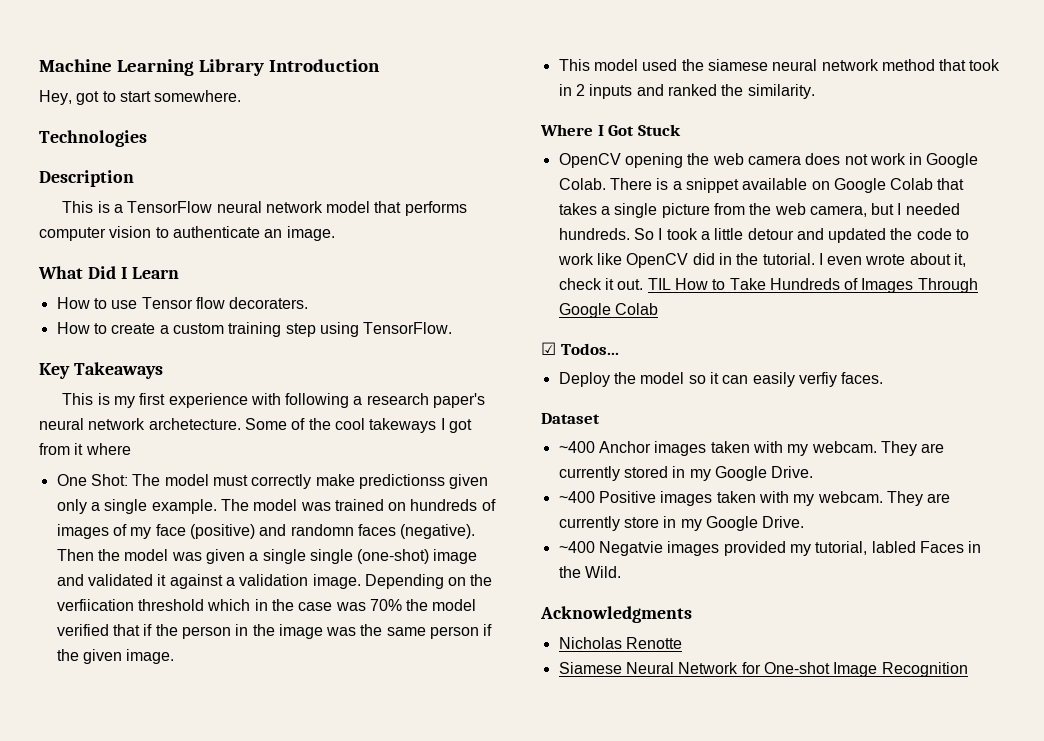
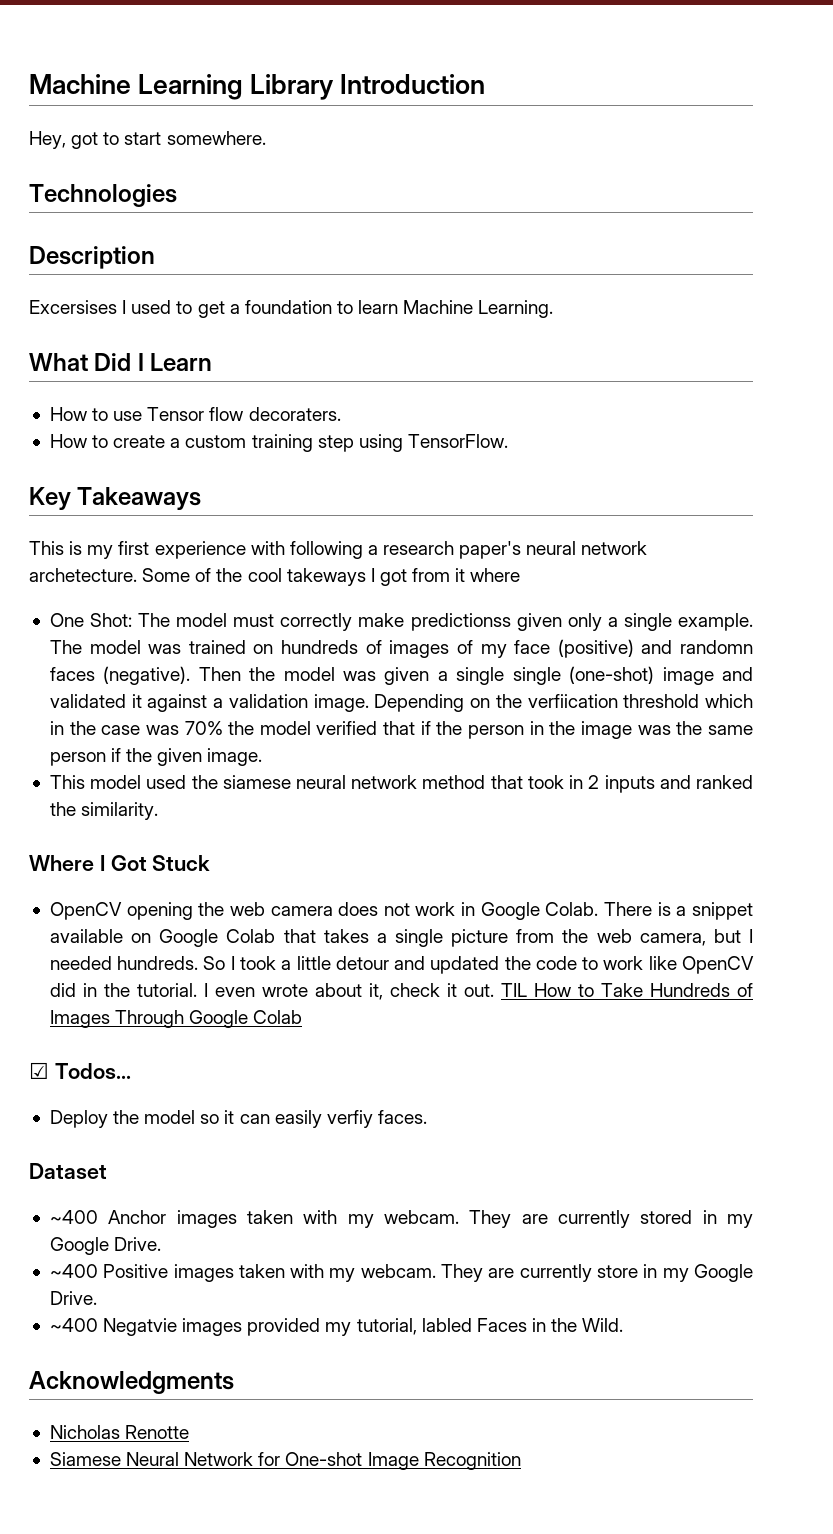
- This is a TensorFlow neural network model that performs computer vision to authenticate an image.
+ Excersises I used to get a foundation to learn Machine Learning.

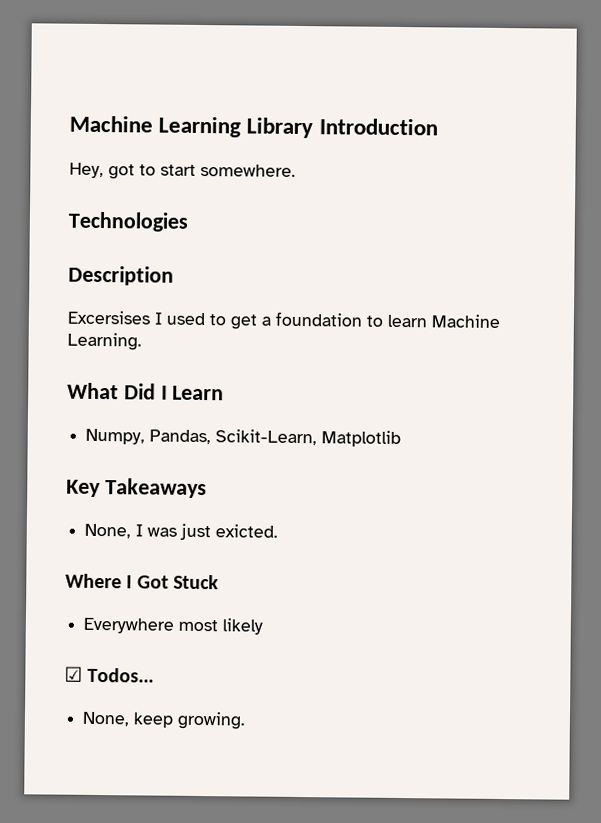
- How to use Tensor flow decoraters.
- How to create a custom training step using TensorFlow.
+ Numpy, Pandas, Scikit-Learn, Matplotlib
  Key Takeaways
- This is my first experience with following a research paper's neural network archetecture. Some of the cool takeways I got from it where
- One Shot: The model must correctly make predictionss given only a single example. The model was trained on hundreds of images of my face (positive) and randomn faces (negative). Then the model was given a single single (one-shot) image and validated it against a validation image. Depending on the verfiication threshold which in the case was 70% the model verified that if the person in the image was the same person if the given image.
- This model used the siamese neural network method that took in 2 inputs and ranked the similarity.
+ None, I was just exicted.
  Where I Got Stuck
- OpenCV opening the web camera does not work in Google Colab. There is a snippet available on Google Colab that takes a single picture from the web camera, but I needed hundreds. So I took a little detour and updated the code to work like OpenCV did in the tutorial. I even wrote about it, check it out. TIL How to Take Hundreds of Images Through Google Colab
+ Everywhere most likely
  ☑ Todos...
- Deploy the model so it can easily verfiy faces.
- Dataset
- ~400 Anchor images taken with my webcam. They are currently stored in my Google Drive.
- ~400 Positive images taken with my webcam. They are currently store in my Google Drive.
- ~400 Negatvie images provided my tutorial, labled Faces in the Wild.
- Acknowledgments
- Nicholas Renotte
- Siamese Neural Network for One-shot Image Recognition
+ None, keep growing.

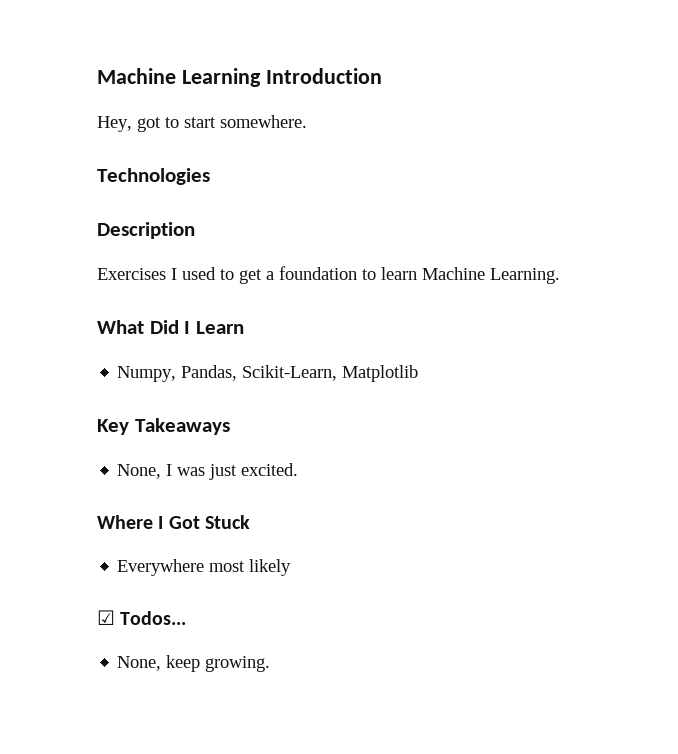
- Machine Learning Library Introduction
+ Machine Learning Introduction
- Excersises I used to get a foundation to learn Machine Learning.
+ Exercises I used to get a foundation to learn Machine Learning.
- None, I was just exicted.
+ None, I was just excited.

